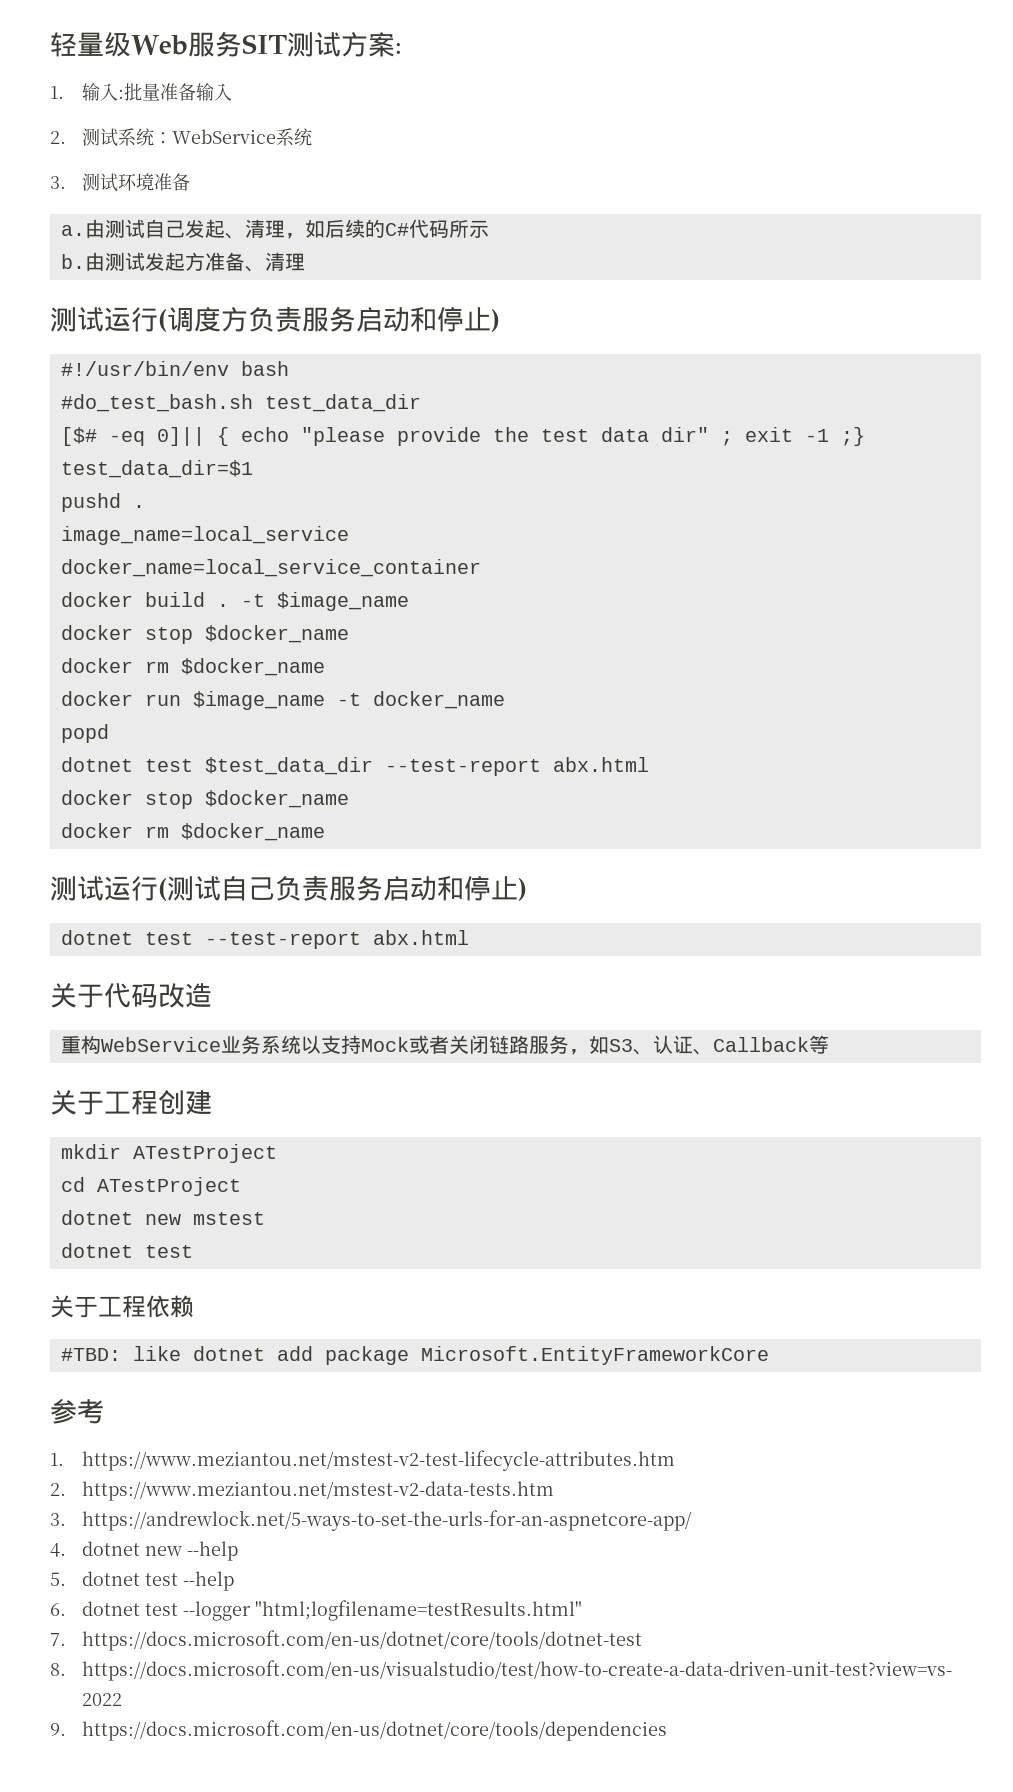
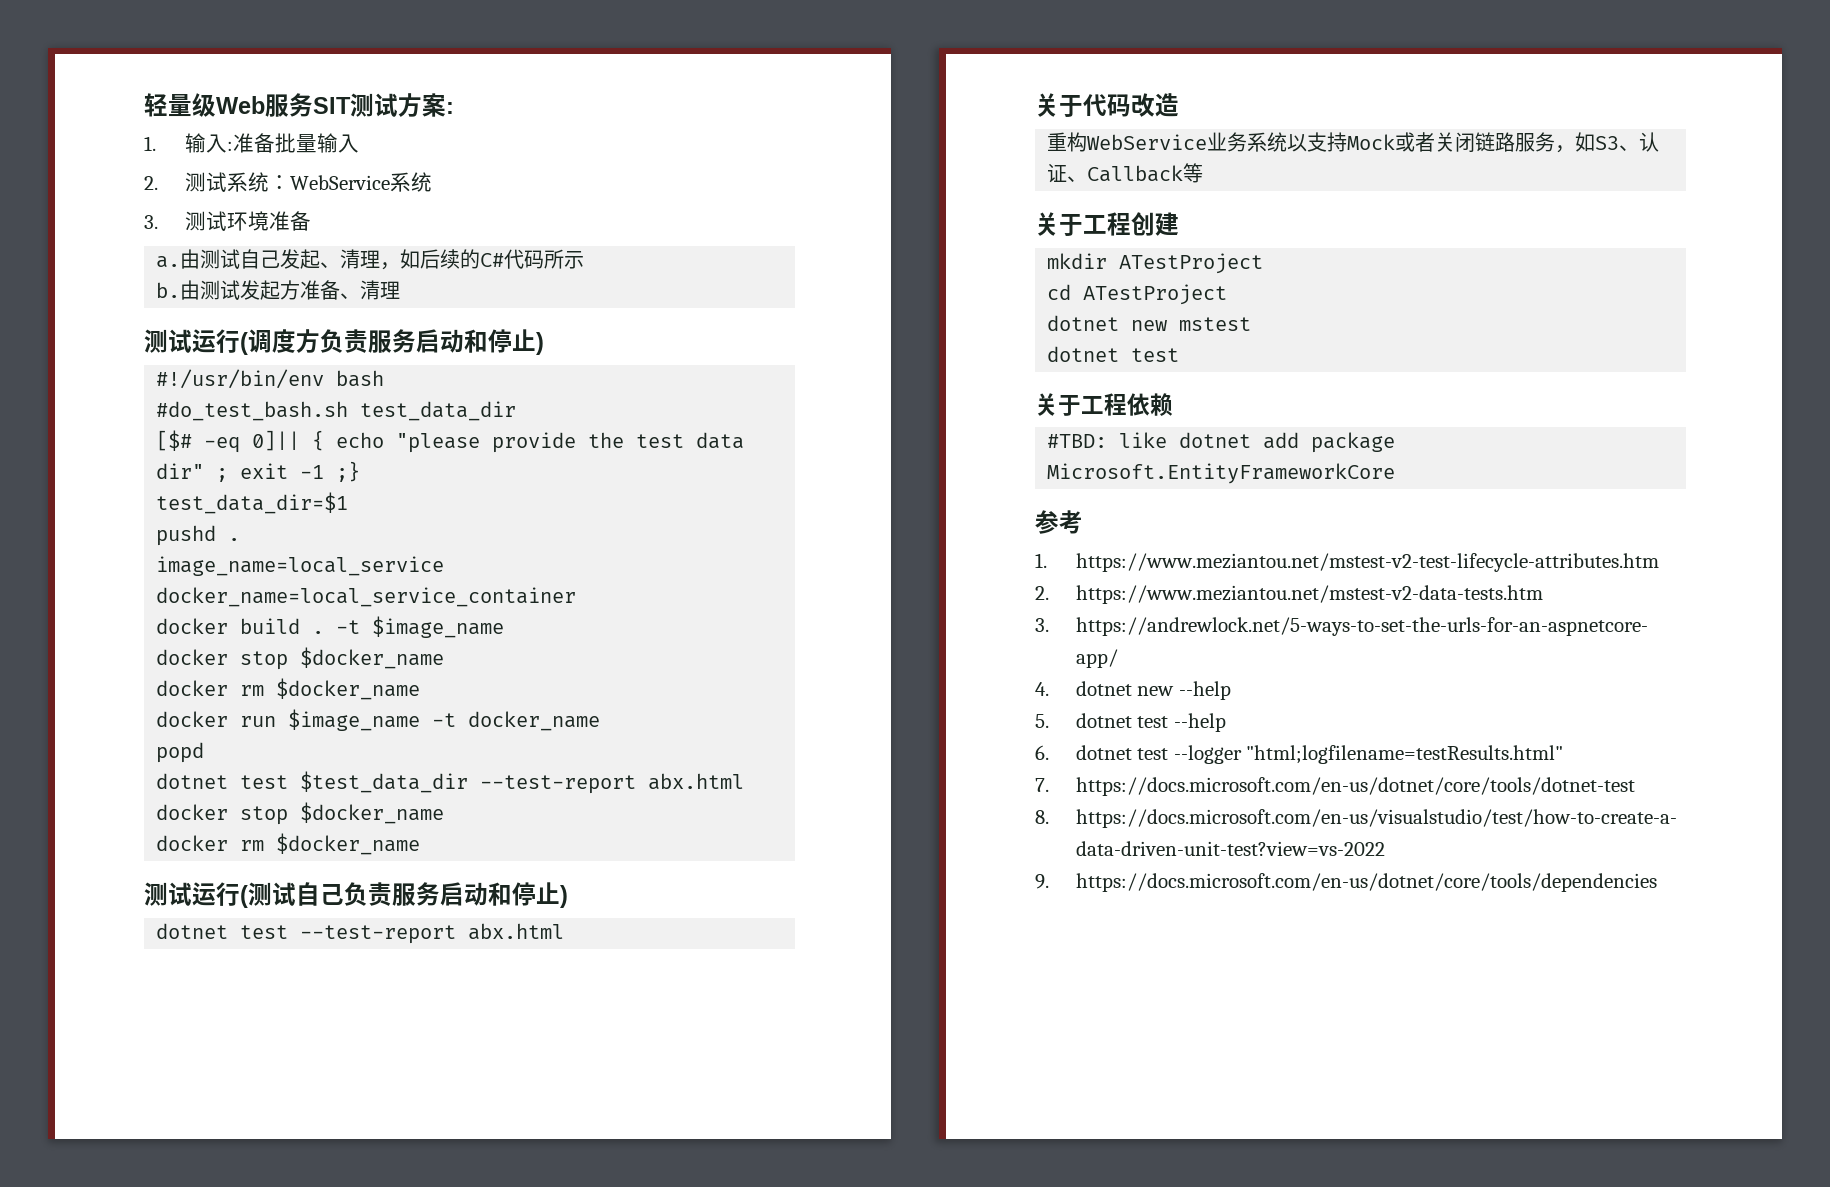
- 1.输入:批量准备输入
+ 1.输入:准备批量输入

